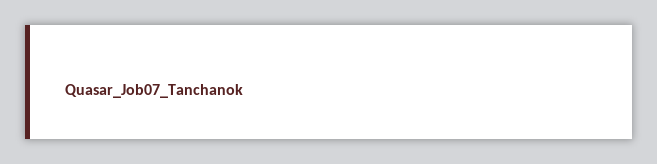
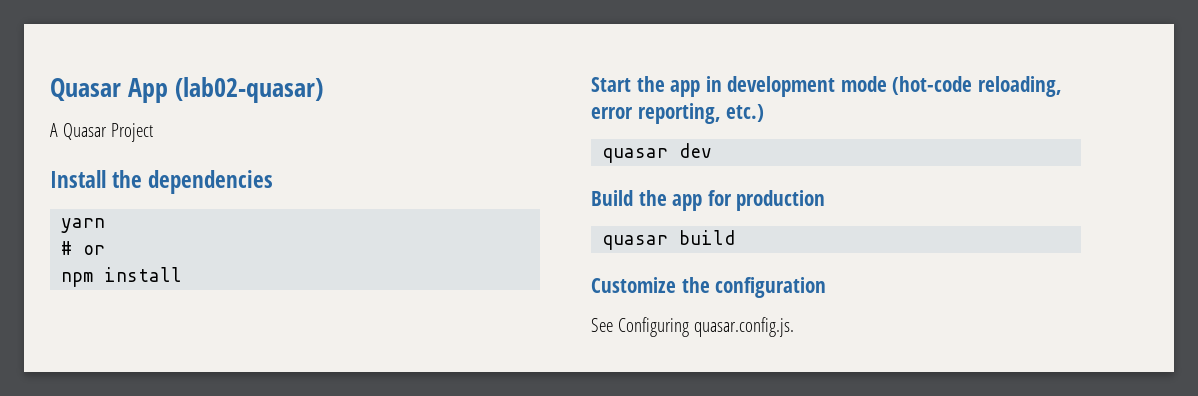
- Quasar_Job07_Tanchanok
+ Quasar App (lab02-quasar)
+ A Quasar Project
+ Install the dependencies
+ yarn
+ # or
+ npm install
+ Start the app in development mode (hot-code reloading, error reporting, etc.)
+ quasar dev
+ Build the app for production
+ quasar build
+ Customize the configuration
+ See Configuring quasar.config.js.

